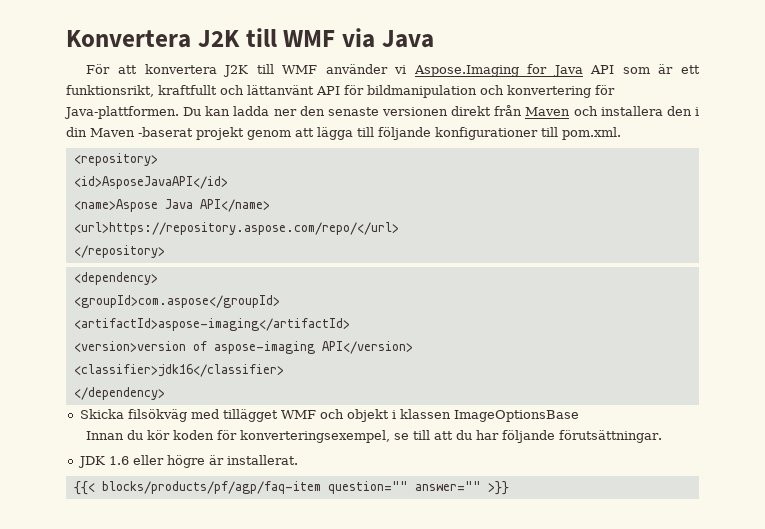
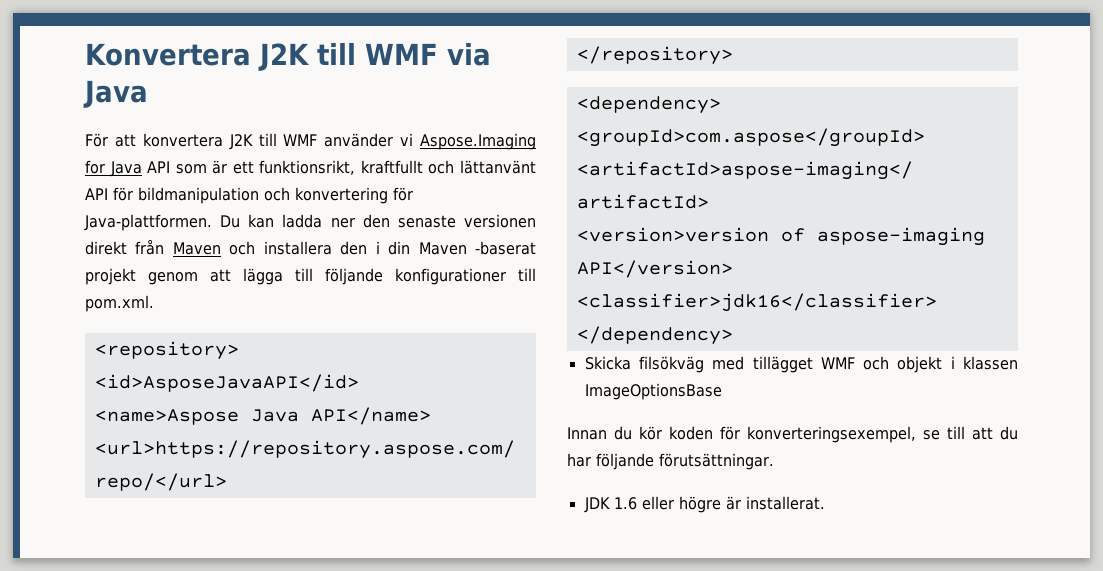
- {{< blocks/products/pf/agp/faq-item question="" answer="" >}}

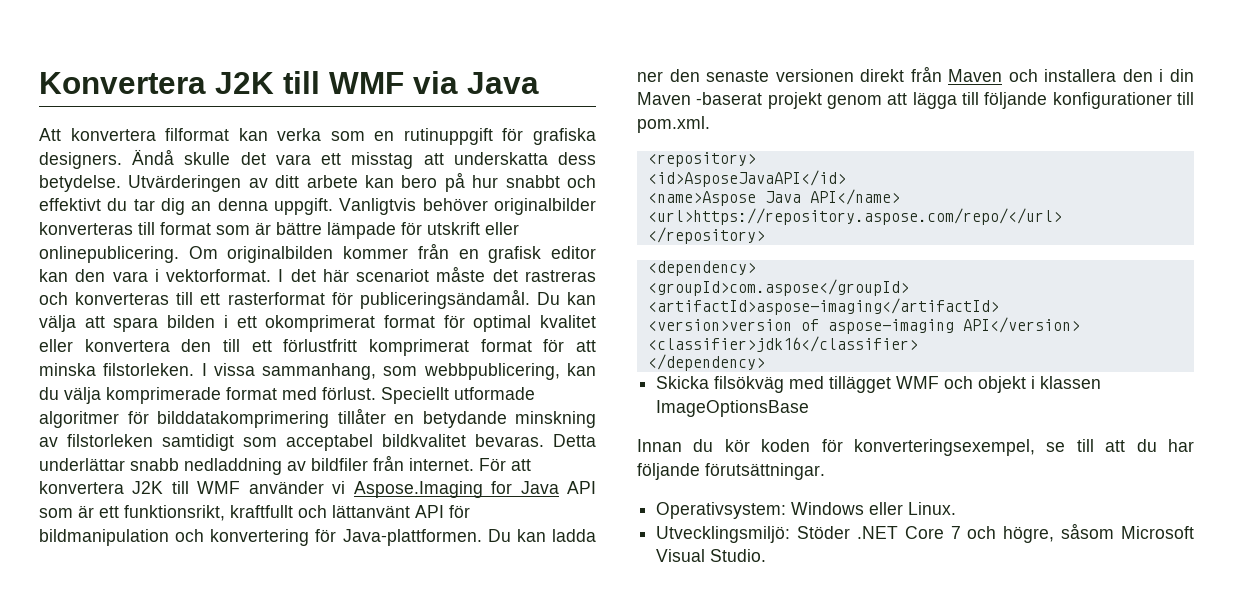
+ Att konvertera filformat kan verka som en rutinuppgift för grafiska designers. Ändå skulle det vara ett misstag att underskatta dess betydelse. Utvärderingen av ditt arbete kan bero på hur snabbt och effektivt du tar dig an denna uppgift. Vanligtvis behöver originalbilder konverteras till format som är bättre lämpade för utskrift eller onlinepublicering. Om originalbilden kommer från en grafisk editor kan den vara i vektorformat. I det här scenariot måste det rastreras och konverteras till ett rasterformat för publiceringsändamål. Du kan välja att spara bilden i ett okomprimerat format för optimal kvalitet eller konvertera den till ett förlustfritt komprimerat format för att minska filstorleken. I vissa sammanhang, som webbpublicering, kan du välja komprimerade format med förlust. Speciellt utformade algoritmer för bilddatakomprimering tillåter en betydande minskning av filstorleken samtidigt som acceptabel bildkvalitet bevaras. Detta underlättar snabb nedladdning av bildfiler från internet.
- JDK 1.6 eller högre är installerat.
+ Operativsystem: Windows eller Linux.
+ Utvecklingsmiljö: Stöder .NET Core 7 och högre, såsom Microsoft Visual Studio.

